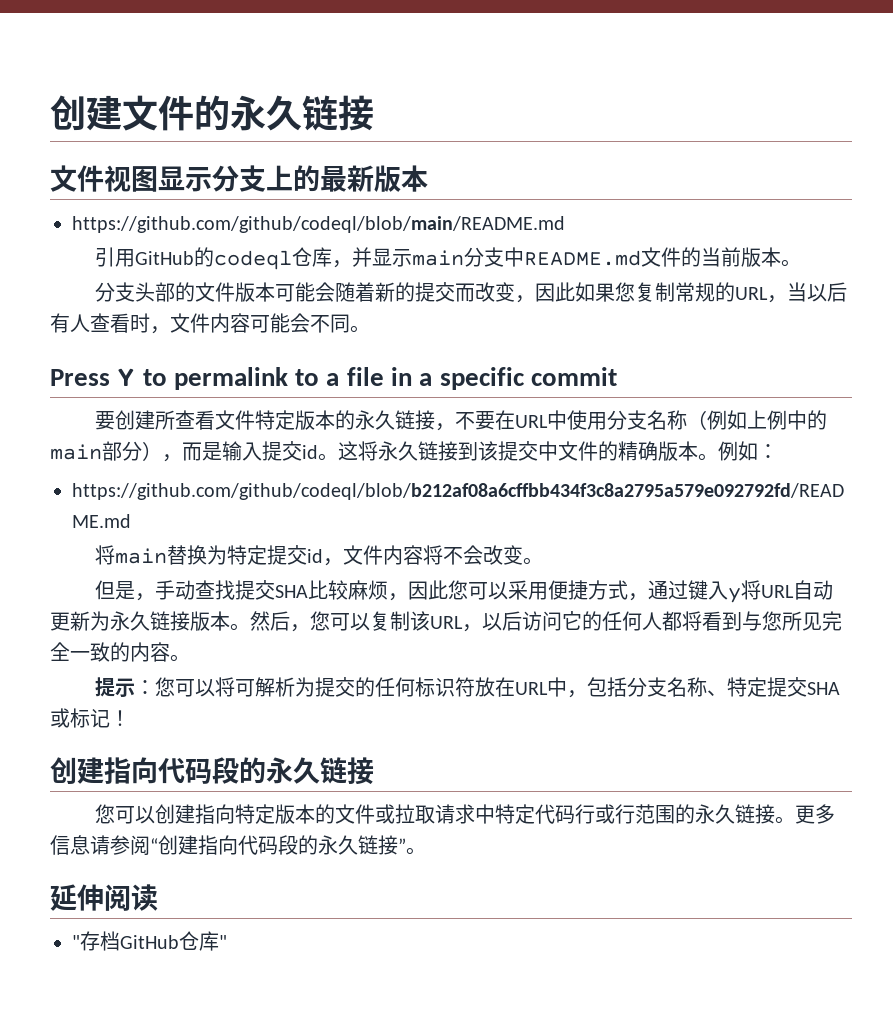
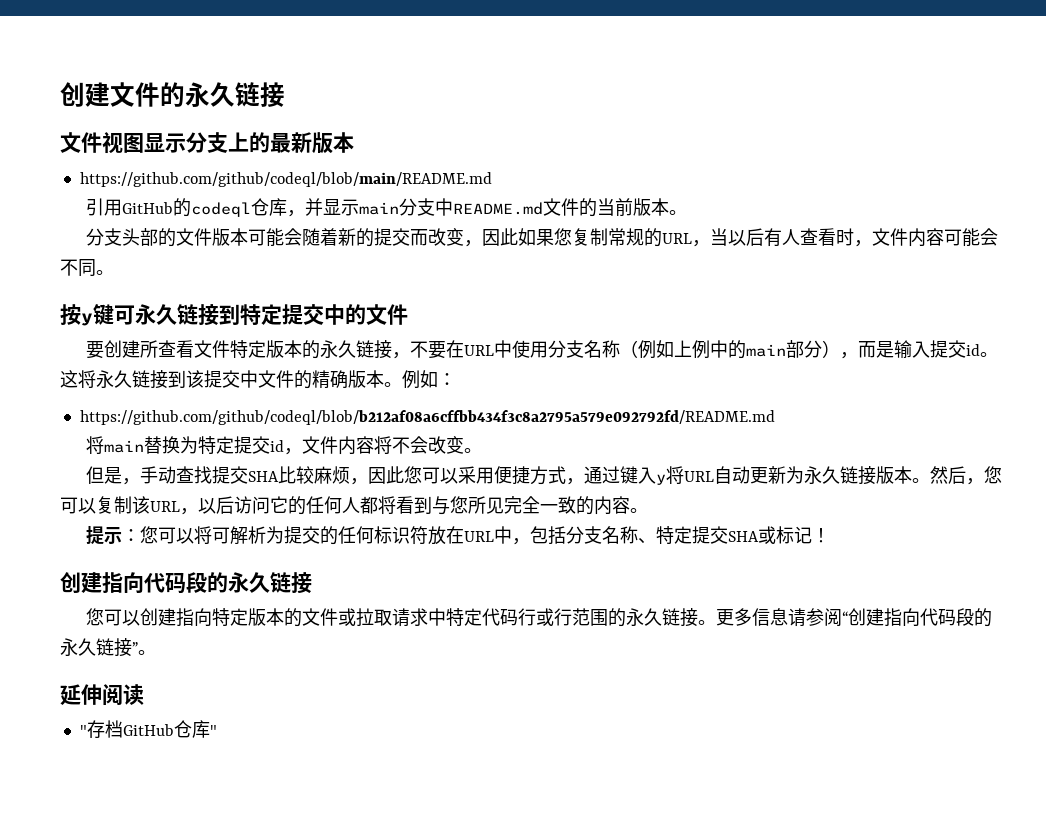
- Press Y to permalink to a file in a specific commit
+ 按y键可永久链接到特定提交中的文件

